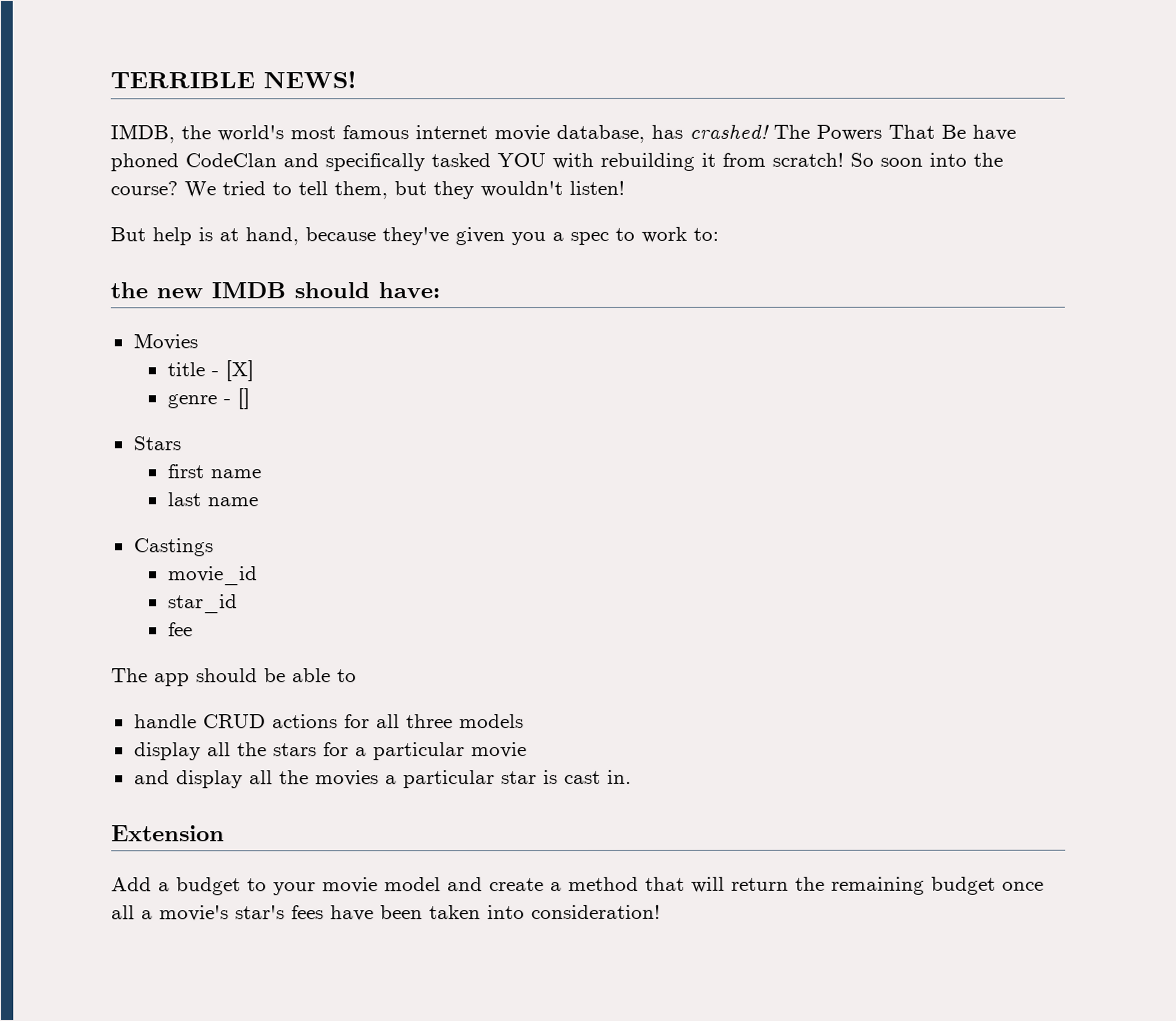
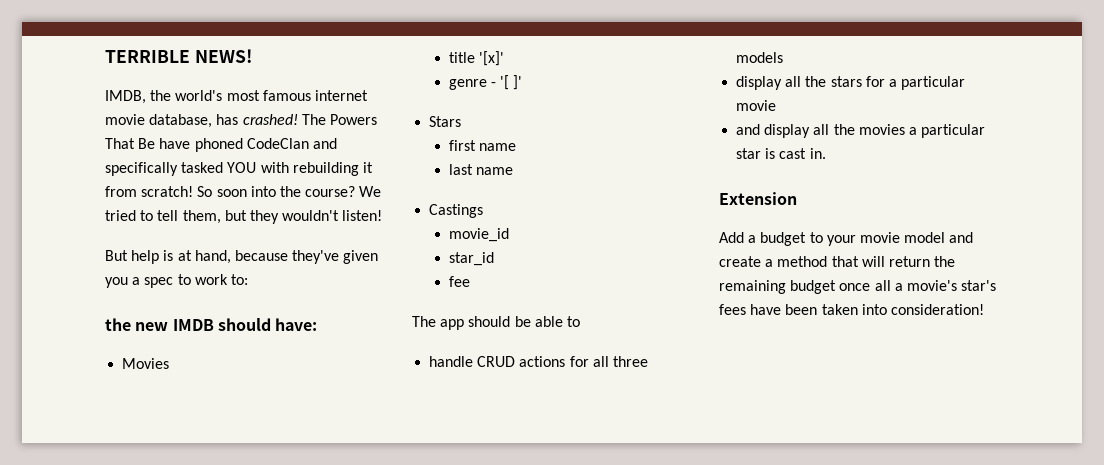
- title - [X]
+ title '[x]'
- genre - []
+ genre - '[ ]'

